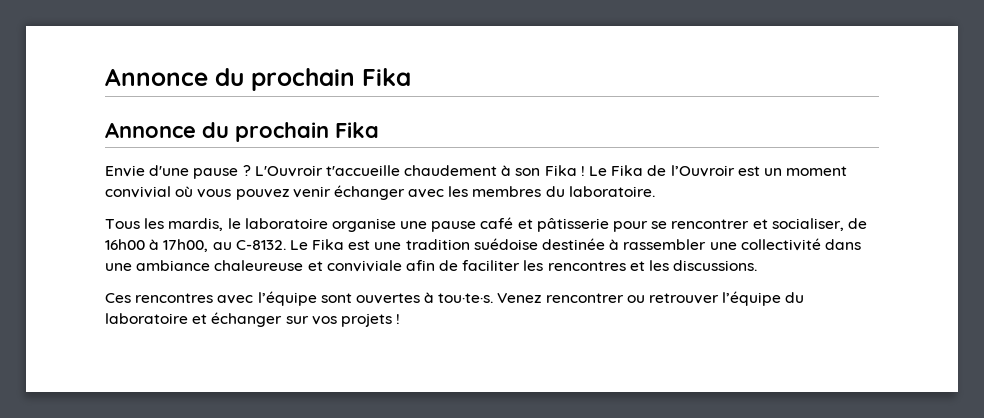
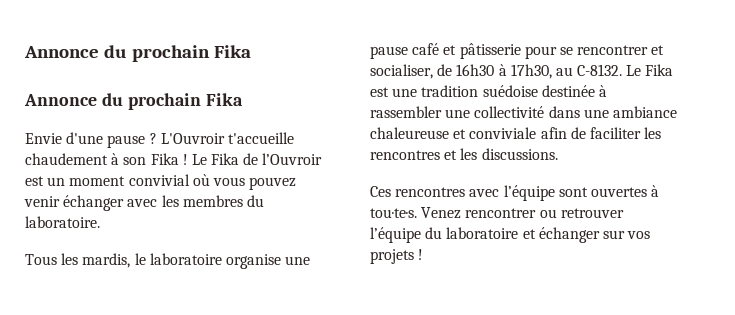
- Tous les mardis, le laboratoire organise une pause café et pâtisserie pour se rencontrer et socialiser, de 16h00 à 17h00, au C-8132.
+ Tous les mardis, le laboratoire organise une pause café et pâtisserie pour se rencontrer et socialiser, de 16h30 à 17h30, au C-8132.

